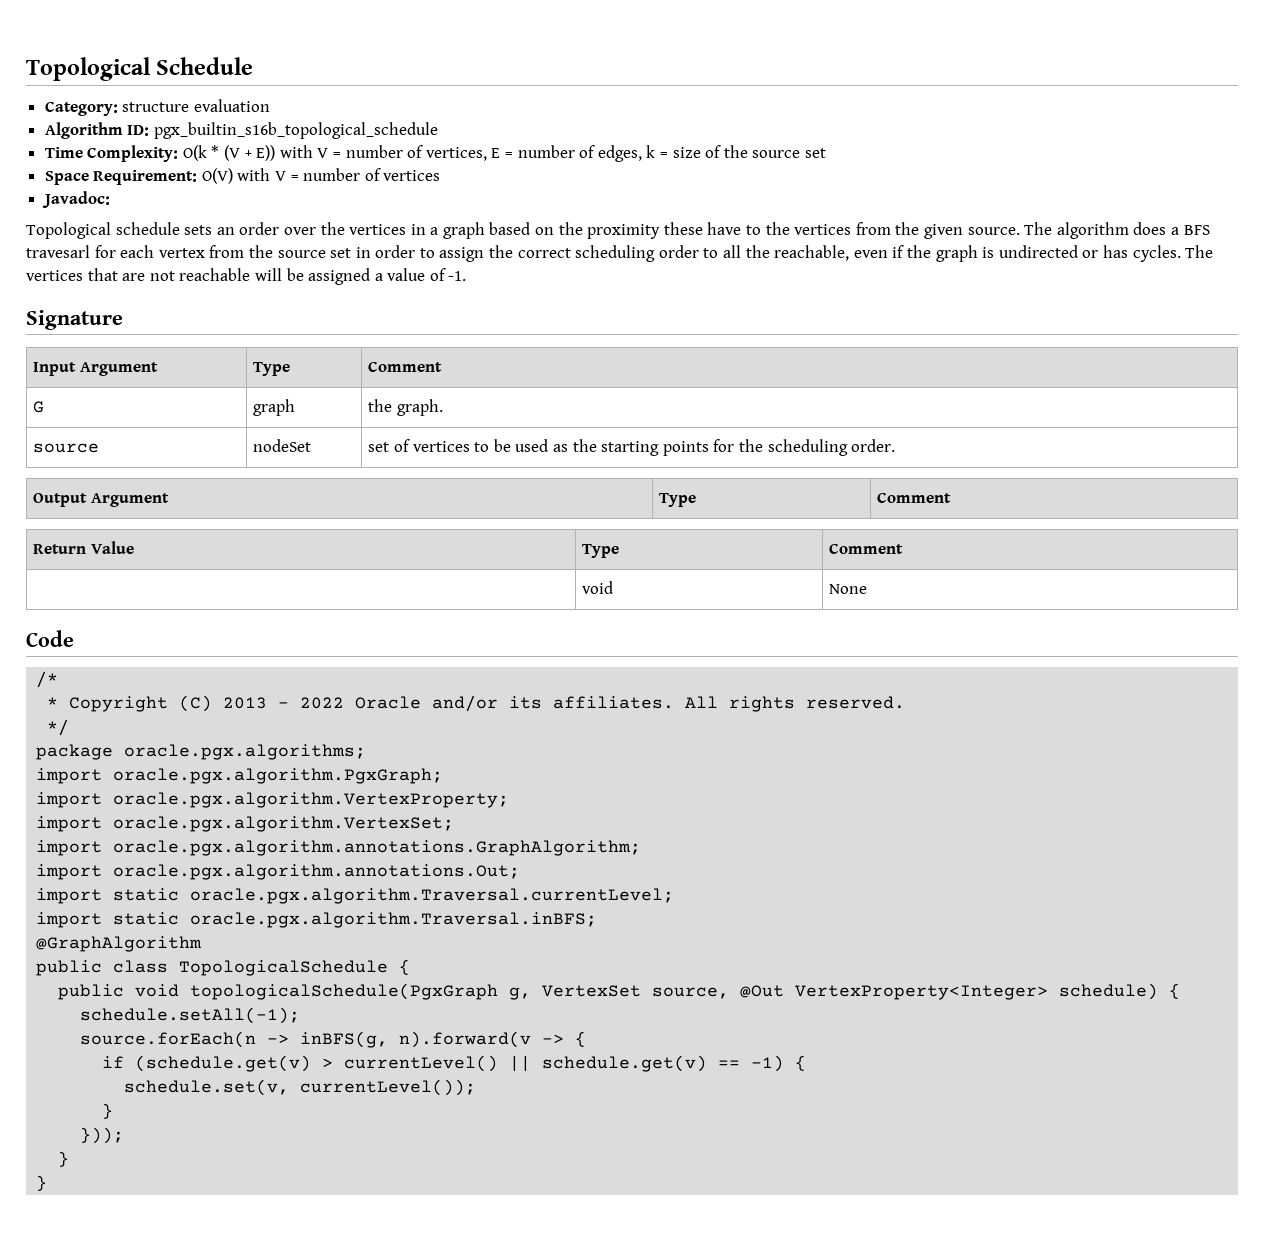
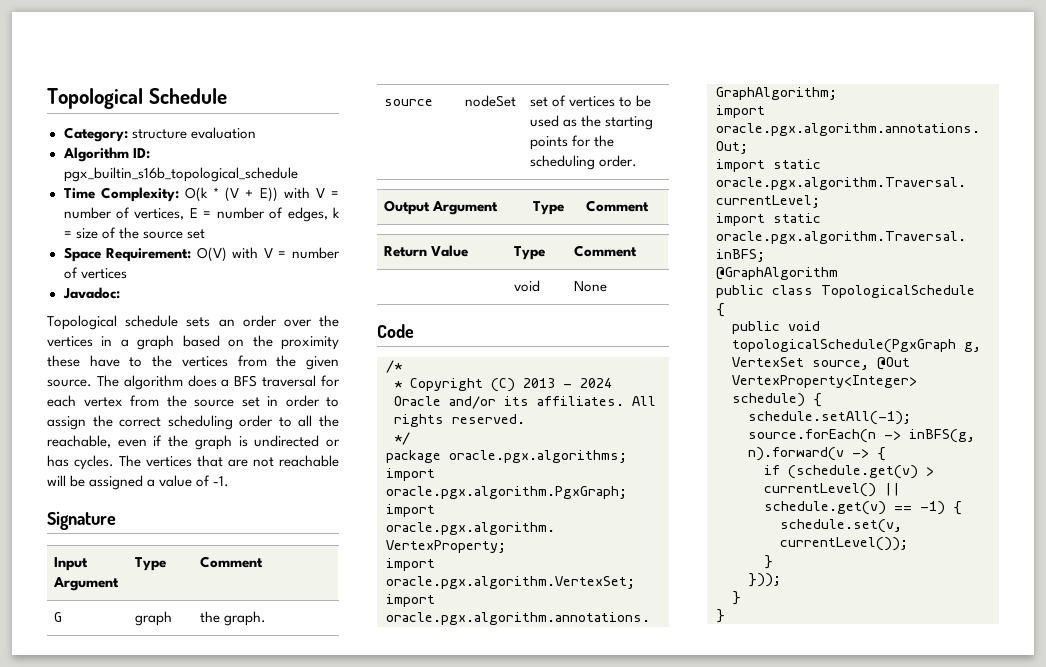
- The algorithm does a BFS travesarl for each vertex from the source set in order to assign the correct scheduling order to all the reachable, even if the graph is undirected or has cycles.
+ The algorithm does a BFS traversal for each vertex from the source set in order to assign the correct scheduling order to all the reachable, even if the graph is undirected or has cycles.
- * Copyright (C) 2013 - 2022 Oracle and/or its affiliates.
+ * Copyright (C) 2013 - 2024 Oracle and/or its affiliates.

